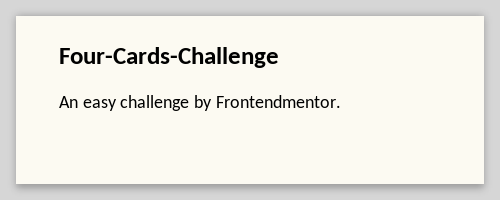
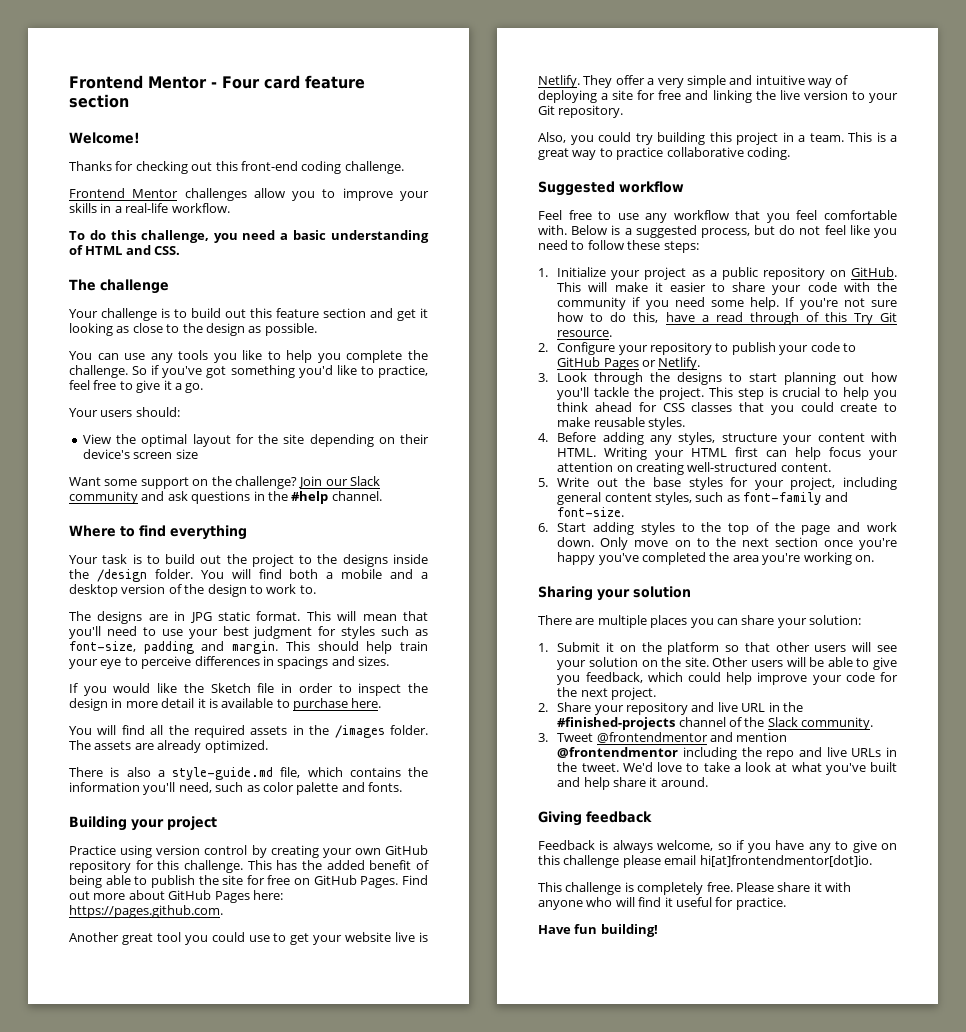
- Four-Cards-Challenge
- An easy challenge by Frontendmentor.
+ Frontend Mentor - Four card feature section
+ Welcome!
+ Thanks for checking out this front-end coding challenge.
+ Frontend Mentor challenges allow you to improve your skills in a real-life workflow.
+ To do this challenge, you need a basic understanding of HTML and CSS.
+ The challenge
+ Your challenge is to build out this feature section and get it looking as close to the design as possible.
+ You can use any tools you like to help you complete the challenge. So if you've got something you'd like to practice, feel free to give it a go.
+ Your users should:
+ View the optimal layout for the site depending on their device's screen size
+ Want some support on the challenge? Join our Slack community and ask questions in the #help channel.
+ Where to find everything
+ Your task is to build out the project to the designs inside the /design folder. You will find both a mobile and a desktop version of the design to work to.
+ The designs are in JPG static format. This will mean that you'll need to use your best judgment for styles such as font-size, padding and margin. This should help train your eye to perceive differences in spacings and sizes.
+ If you would like the Sketch file in order to inspect the design in more detail it is available to purchase here.
+ You will find all the required assets in the /images folder. The assets are already optimized.
+ There is also a style-guide.md file, which contains the information you'll need, such as color palette and fonts.
+ Building your project
+ Practice using version control by creating your own GitHub repository for this challenge. This has the added benefit of being able to publish the site for free on GitHub Pages. Find out more about GitHub Pages here: https://pages.github.com.
+ Another great tool you could use to get your website live is Netlify. They offer a very simple and intuitive way of deploying a site for free and linking the live version to your Git repository.
+ Also, you could try building this project in a team. This is a great way to practice collaborative coding.
+ Suggested workflow
+ Feel free to use any workflow that you feel comfortable with. Below is a suggested process, but do not feel like you need to follow these steps:
+ 1. Initialize your project as a public repository on GitHub. This will make it easier to share your code with the community if you need some help. If you're not sure how to do this, have a read through of this Try Git resource.
+ 2. Configure your repository to publish your code to GitHub Pages or Netlify.
+ 3. Look through the designs to start planning out how you'll tackle the project. This step is crucial to help you think ahead for CSS classes that you could create to make reusable styles.
+ 4. Before adding any styles, structure your content with HTML. Writing your HTML first can help focus your attention on creating well-structured content.
+ 5. Write out the base styles for your project, including general content styles, such as font-family and font-size.
+ 6. Start adding styles to the top of the page and work down. Only move on to the next section once you're happy you've completed the area you're working on.
+ Sharing your solution
+ There are multiple places you can share your solution:
+ 1. Submit it on the platform so that other users will see your solution on the site. Other users will be able to give you feedback, which could help improve your code for the next project.
+ 2. Share your repository and live URL in the #finished-projects channel of the Slack community.
+ 3. Tweet @frontendmentor and mention @frontendmentor including the repo and live URLs in the tweet. We'd love to take a look at what you've built and help share it around.
+ Giving feedback
+ Feedback is always welcome, so if you have any to give on this challenge please email hi[at]frontendmentor[dot]io.
+ This challenge is completely free. Please share it with anyone who will find it useful for practice.
+ Have fun building!

